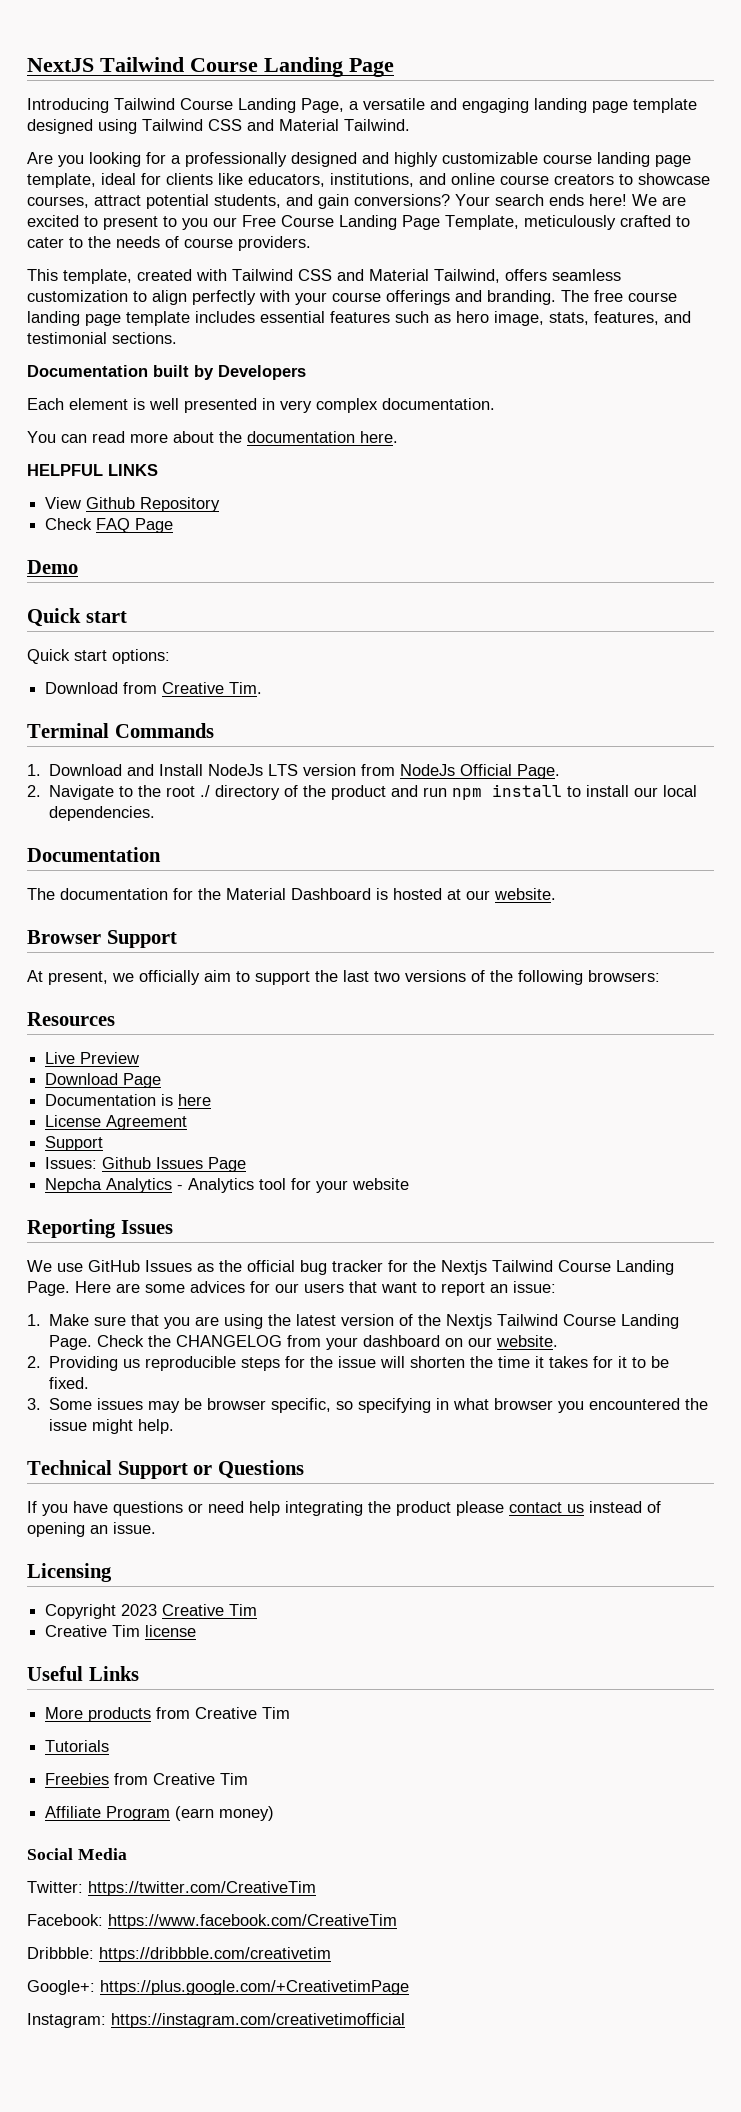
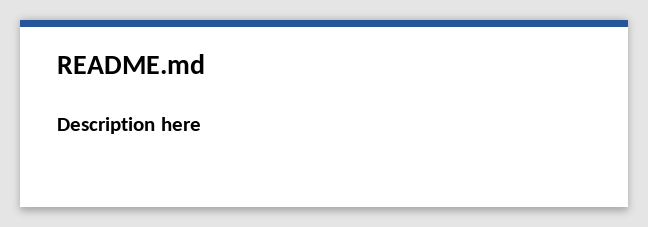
- NextJS Tailwind Course Landing Page
- Introducing Tailwind Course Landing Page, a versatile and engaging landing page template designed using Tailwind CSS and Material Tailwind.
- Are you looking for a professionally designed and highly customizable course landing page template, ideal for clients like educators, institutions, and online course creators to showcase courses, attract potential students, and gain conversions? Your search ends here! We are excited to present to you our Free Course Landing Page Template, meticulously crafted to cater to the needs of course providers.
- This template, created with Tailwind CSS and Material Tailwind, offers seamless customization to align perfectly with your course offerings and branding. The free course landing page template includes essential features such as hero image, stats, features, and testimonial sections.
- Documentation built by Developers
- Each element is well presented in very complex documentation.
- You can read more about the documentation here.
- HELPFUL LINKS
- View Github Repository
- Check FAQ Page
- Demo
- Quick start
- Quick start options:
- Download from Creative Tim.
- Terminal Commands
- 1. Download and Install NodeJs LTS version from NodeJs Official Page.
- 2. Navigate to the root ./ directory of the product and run npm install to install our local dependencies.
- Documentation
- The documentation for the Material Dashboard is hosted at our website.
- Browser Support
- At present, we officially aim to support the last two versions of the following browsers:
- Resources
- Live Preview
- Download Page
- Documentation is here
- License Agreement
- Support
- Issues: Github Issues Page
- Nepcha Analytics - Analytics tool for your website
- Reporting Issues
- We use GitHub Issues as the official bug tracker for the Nextjs Tailwind Course Landing Page. Here are some advices for our users that want to report an issue:
- 1. Make sure that you are using the latest version of the Nextjs Tailwind Course Landing Page. Check the CHANGELOG from your dashboard on our website.
- 2. Providing us reproducible steps for the issue will shorten the time it takes for it to be fixed.
- 3. Some issues may be browser specific, so specifying in what browser you encountered the issue might help.
- Technical Support or Questions
- If you have questions or need help integrating the product please contact us instead of opening an issue.
- Licensing
- Copyright 2023 Creative Tim
- Creative Tim license
- Useful Links
- More products from Creative Tim
- Tutorials
- Freebies from Creative Tim
- Affiliate Program (earn money)
- Social Media
- Twitter: https://twitter.com/CreativeTim
- Facebook: https://www.facebook.com/CreativeTim
- Dribbble: https://dribbble.com/creativetim
- Google+: https://plus.google.com/+CreativetimPage
- Instagram: https://instagram.com/creativetimofficial
+ README.md
+ Description here

